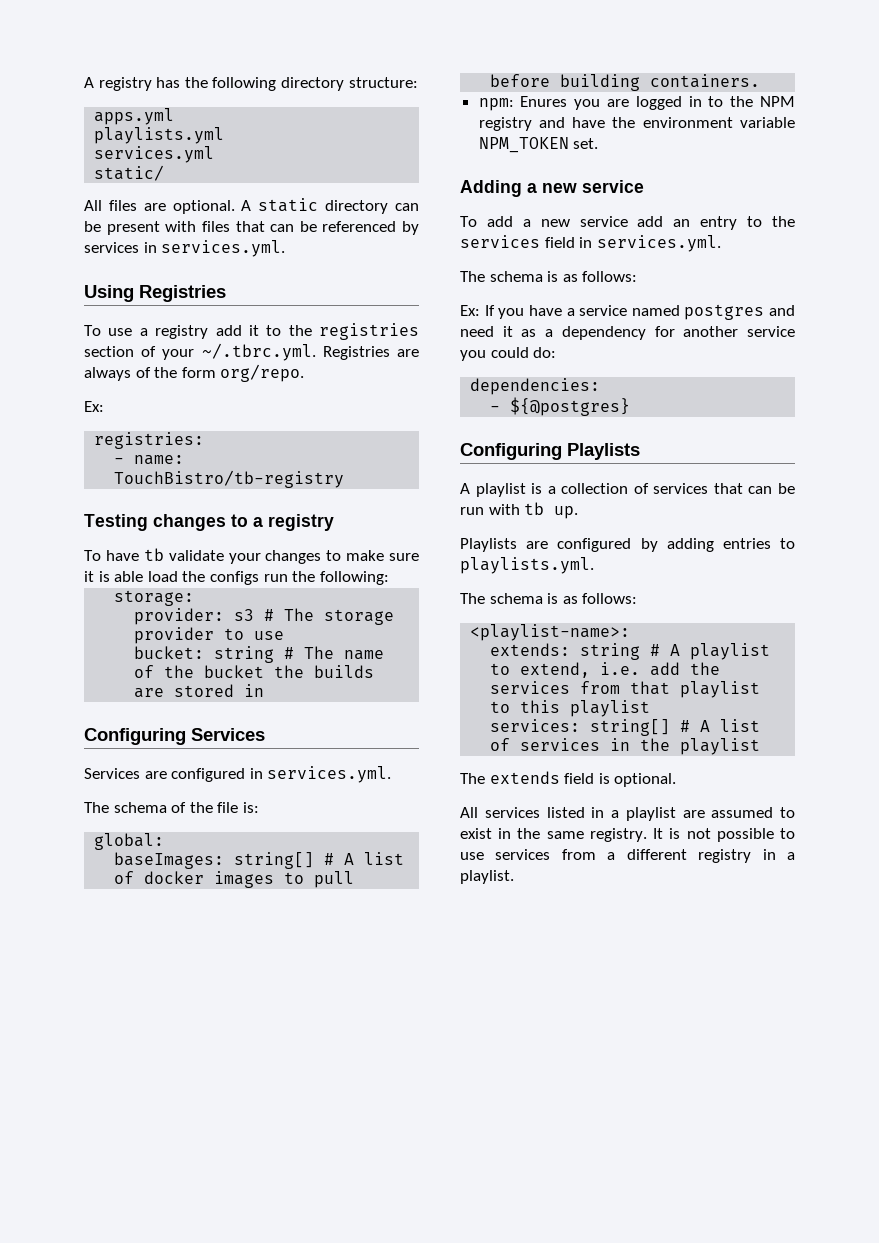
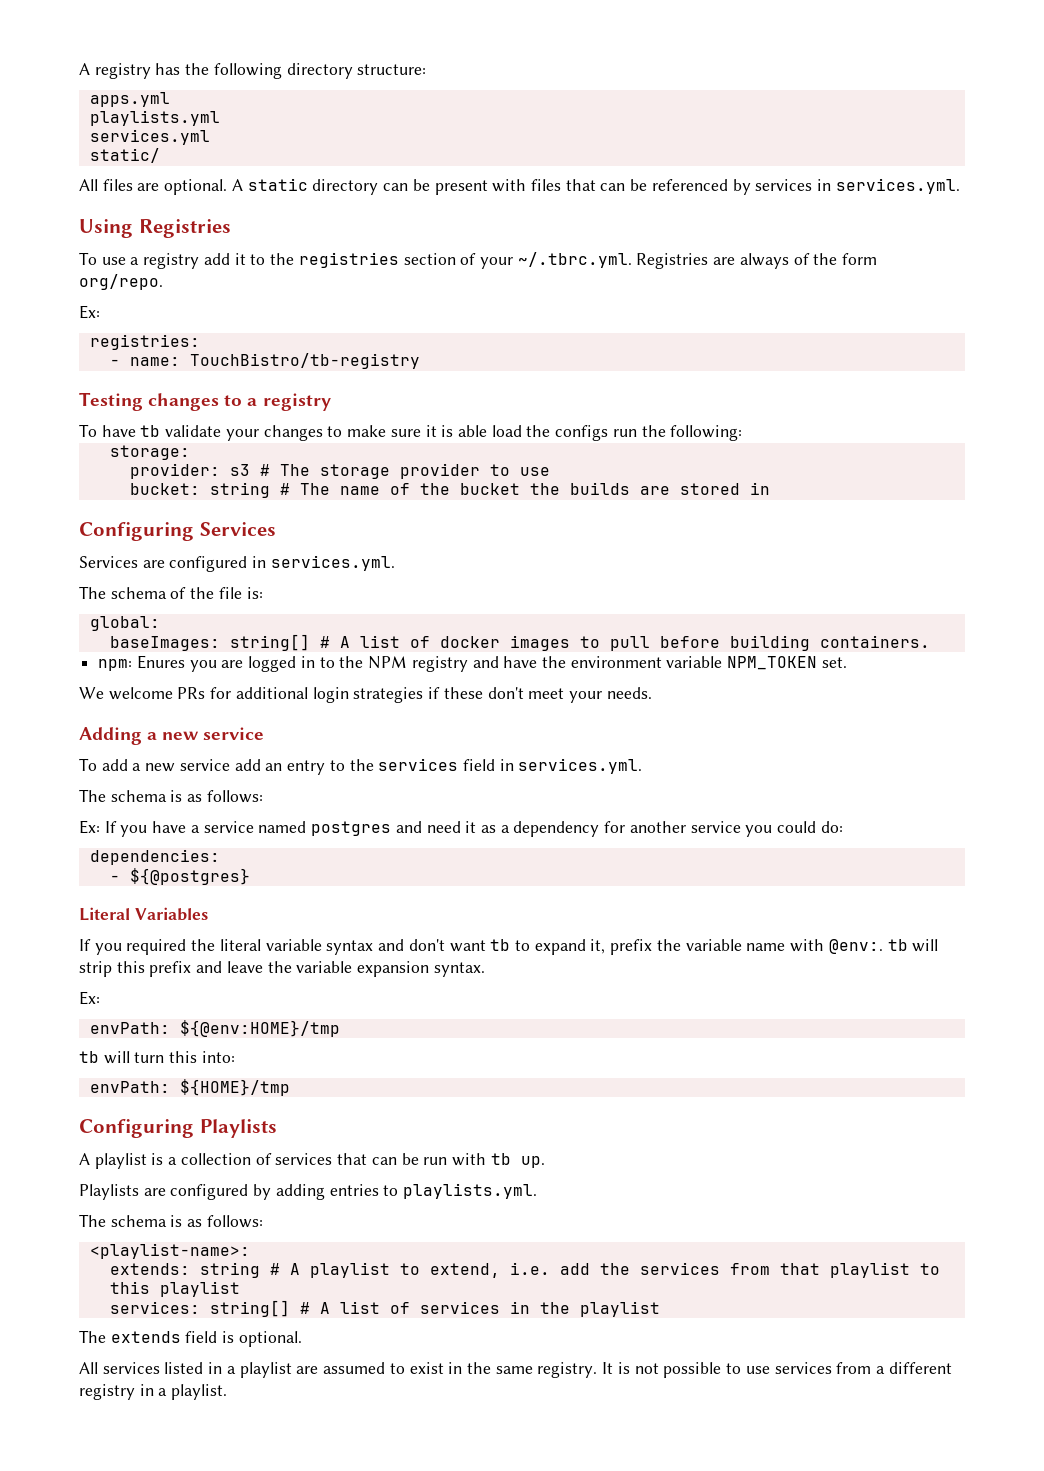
+ We welcome PRs for additional login strategies if these don't meet your needs.
+ Literal Variables
+ If you required the literal variable syntax and don't want tb to expand it, prefix the variable name with @env:. tb will strip this prefix and leave the variable expansion syntax.
+ Ex:
+ envPath: ${@env:HOME}/tmp
+ tb will turn this into:
+ envPath: ${HOME}/tmp

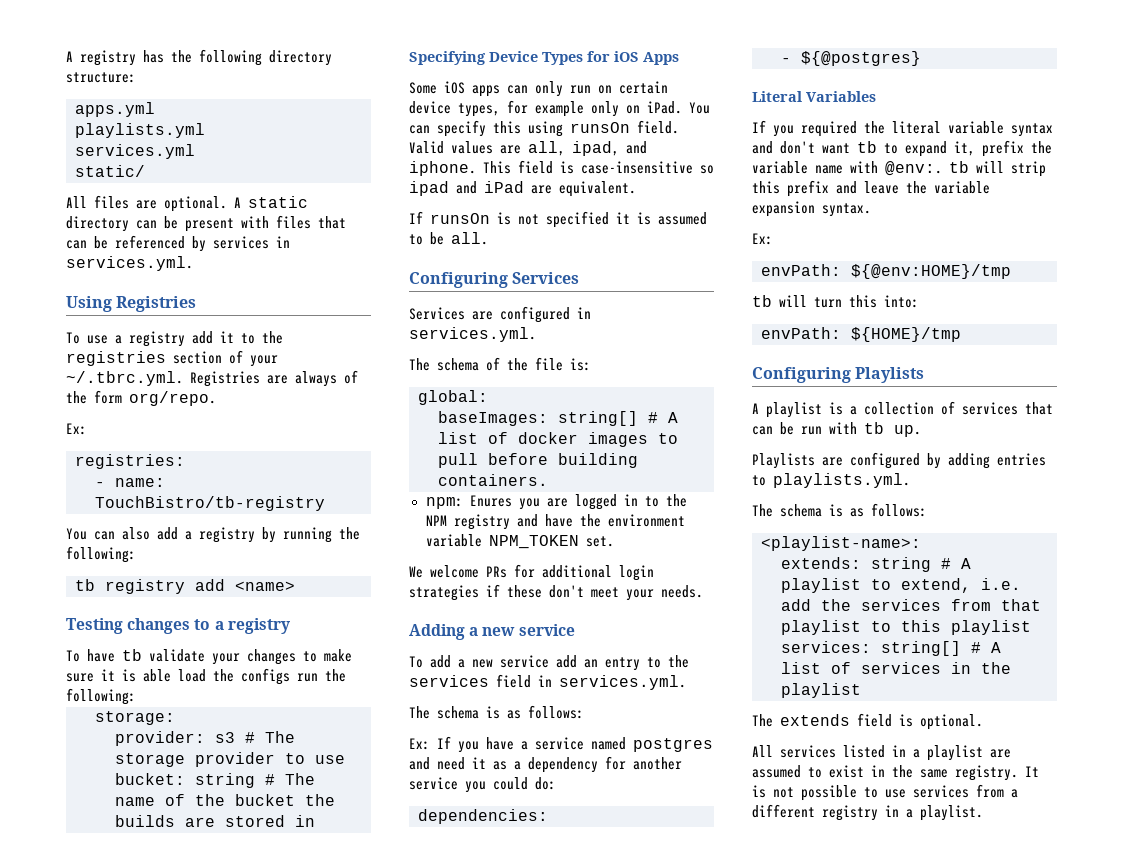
+ You can also add a registry by running the following:
+ tb registry add <name>
+ Specifying Device Types for iOS Apps
+ Some iOS apps can only run on certain device types, for example only on iPad. You can specify this using runsOn field. Valid values are all, ipad, and iphone. This field is case-insensitive so ipad and iPad are equivalent.
+ If runsOn is not specified it is assumed to be all.

